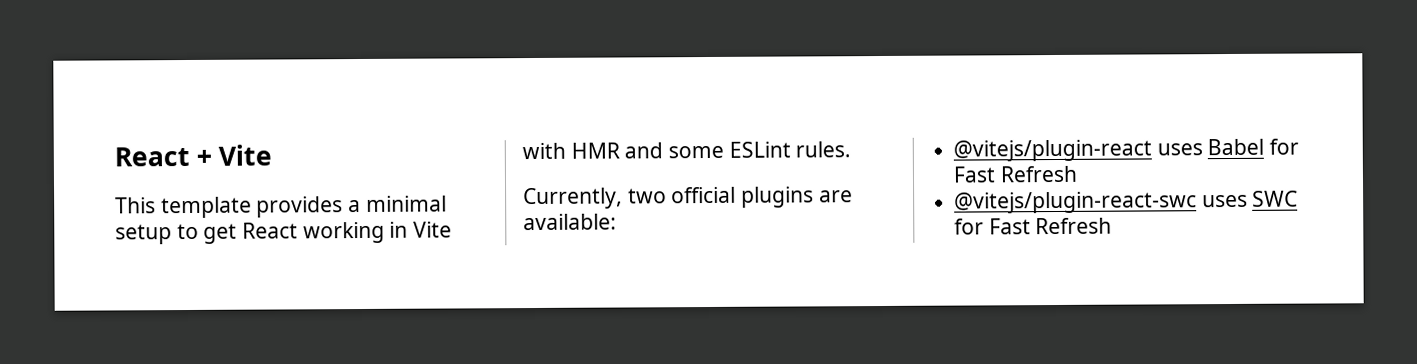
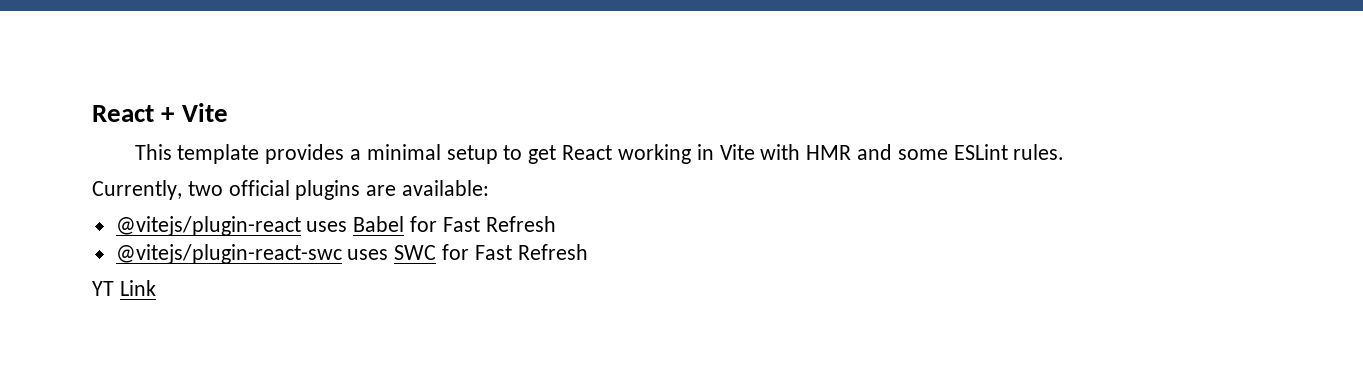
+ YT Link

